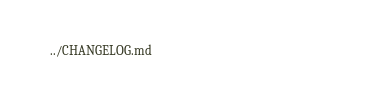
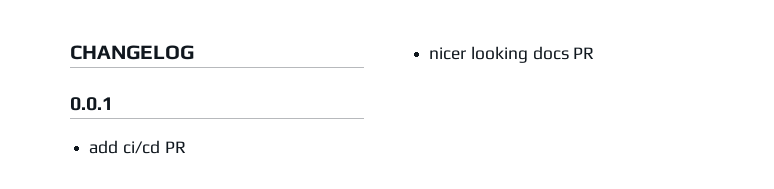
- ../CHANGELOG.md
+ CHANGELOG
+ 0.0.1
+ add ci/cd PR
+ nicer looking docs PR

